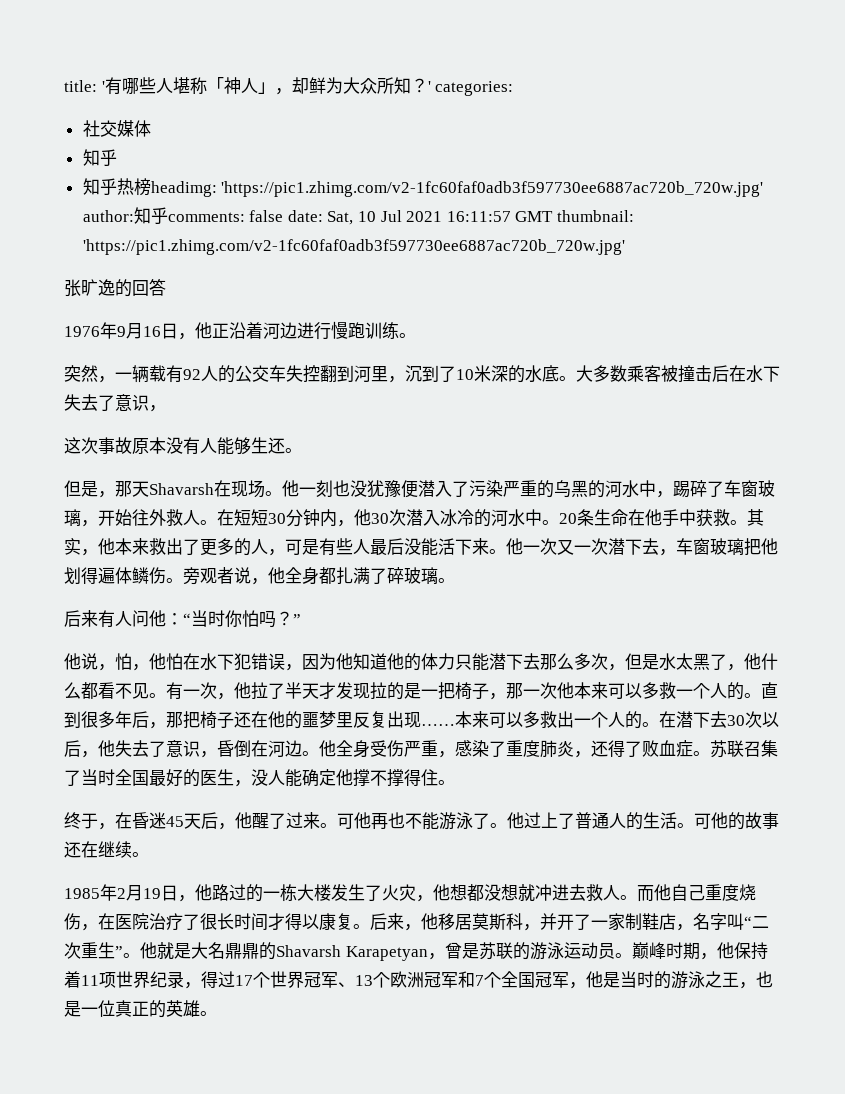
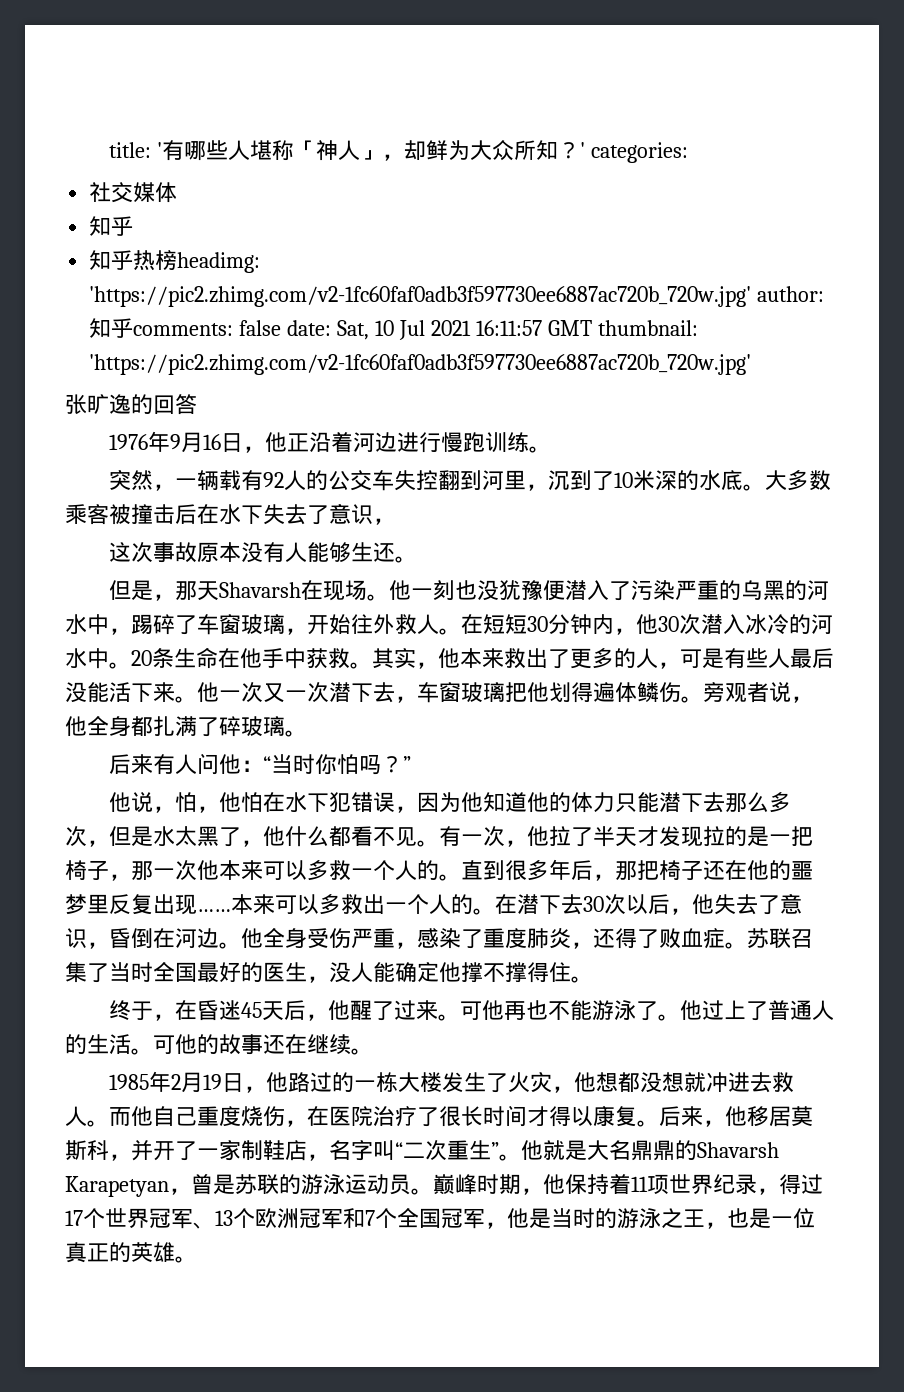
- 知乎热榜headimg: 'https://pic1.zhimg.com/v2-1fc60faf0adb3f597730ee6887ac720b_720w.jpg' author:知乎comments: false date: Sat, 10 Jul 2021 16:11:57 GMT thumbnail: 'https://pic1.zhimg.com/v2-1fc60faf0adb3f597730ee6887ac720b_720w.jpg'
+ 知乎热榜headimg: 'https://pic2.zhimg.com/v2-1fc60faf0adb3f597730ee6887ac720b_720w.jpg' author:知乎comments: false date: Sat, 10 Jul 2021 16:11:57 GMT thumbnail: 'https://pic2.zhimg.com/v2-1fc60faf0adb3f597730ee6887ac720b_720w.jpg'

